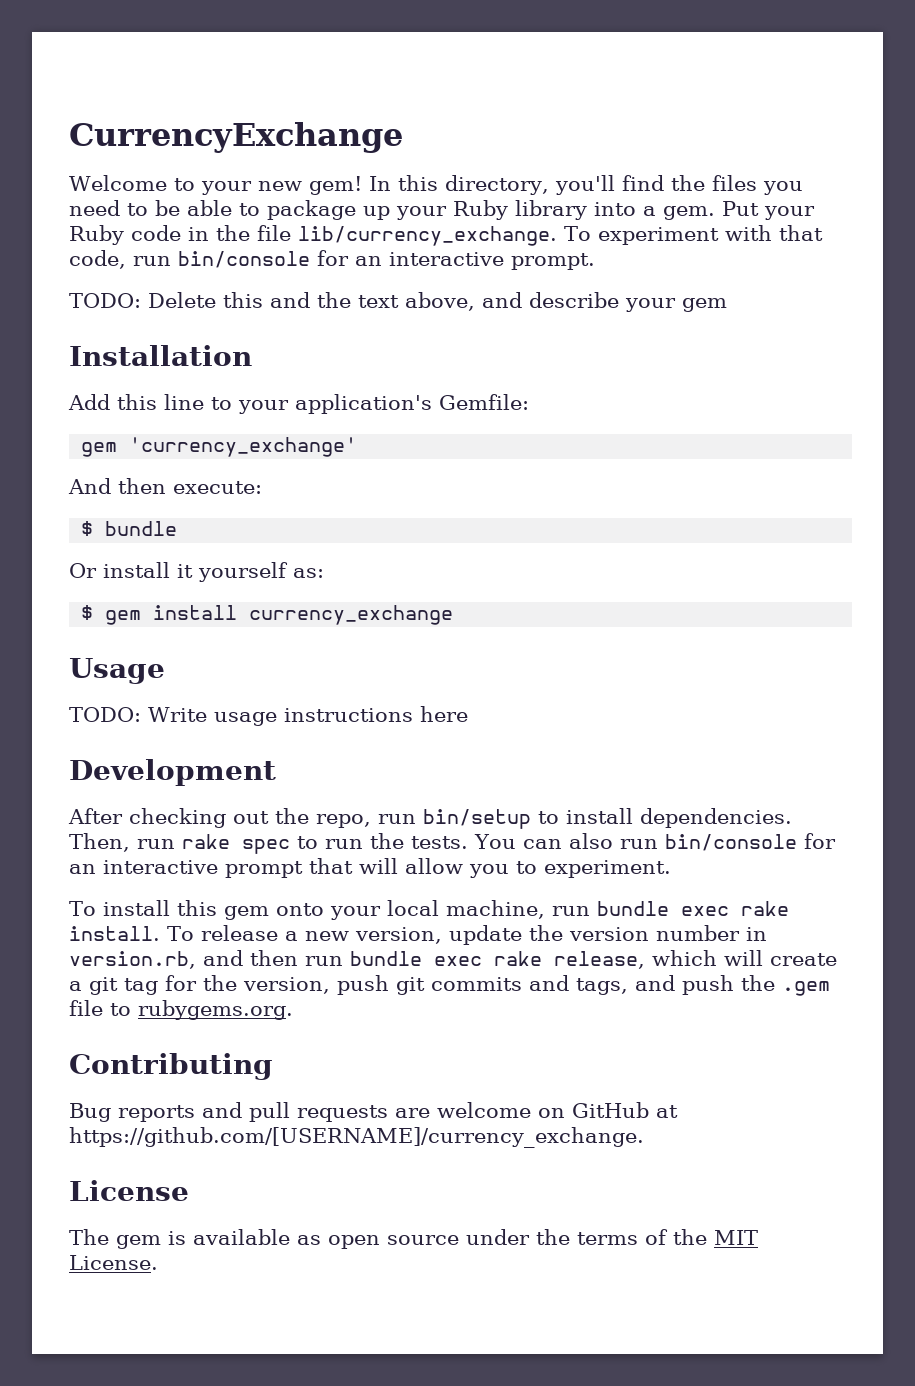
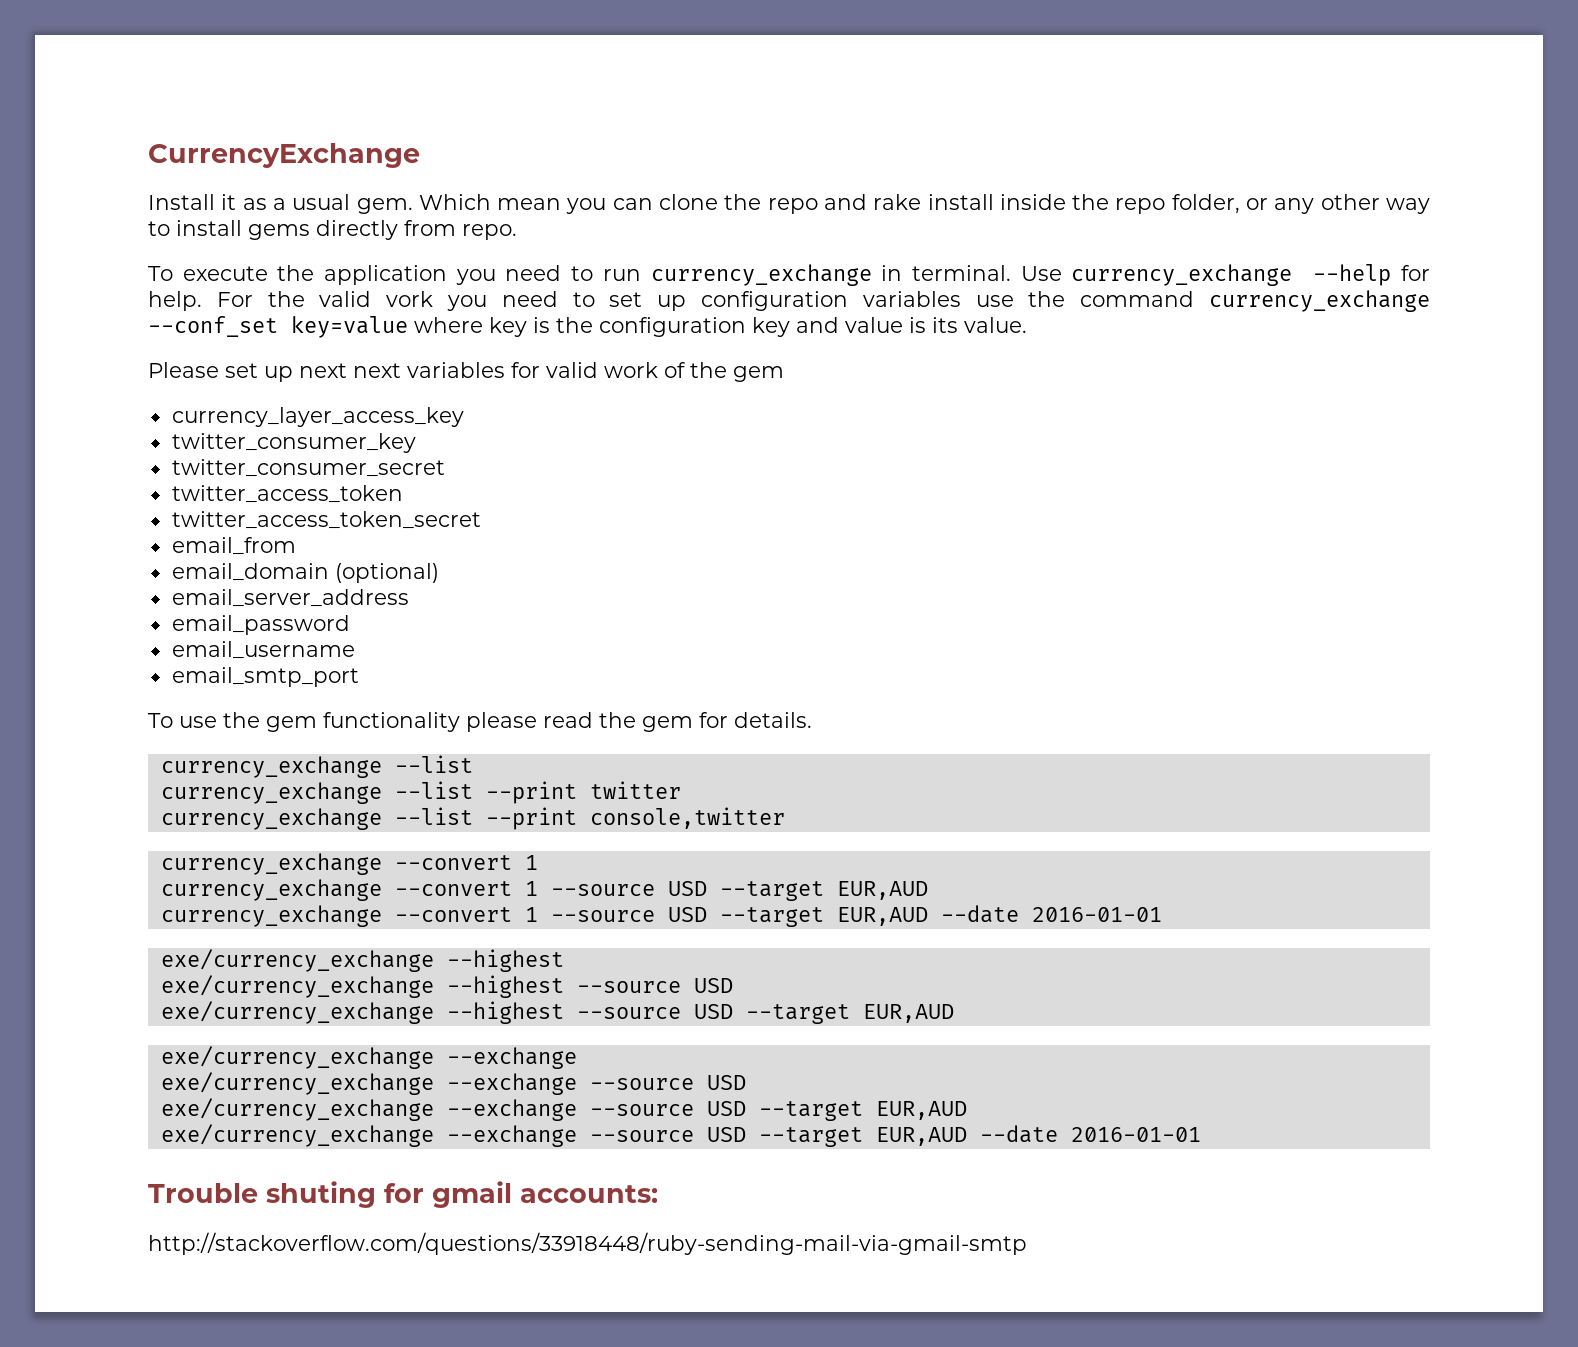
- Welcome to your new gem! In this directory, you'll find the files you need to be able to package up your Ruby library into a gem. Put your Ruby code in the file lib/currency_exchange. To experiment with that code, run bin/console for an interactive prompt.
- TODO: Delete this and the text above, and describe your gem
- Installation
- Add this line to your application's Gemfile:
- gem 'currency_exchange'
- And then execute:
- $ bundle
- Or install it yourself as:
- $ gem install currency_exchange
- Usage
- TODO: Write usage instructions here
- Development
- After checking out the repo, run bin/setup to install dependencies. Then, run rake spec to run the tests. You can also run bin/console for an interactive prompt that will allow you to experiment.
- To install this gem onto your local machine, run bundle exec rake install. To release a new version, update the version number in version.rb, and then run bundle exec rake release, which will create a git tag for the version, push git commits and tags, and push the .gem file to rubygems.org.
- Contributing
- Bug reports and pull requests are welcome on GitHub at https://github.com/[USERNAME]/currency_exchange.
- License
- The gem is available as open source under the terms of the MIT License.
+ Install it as a usual gem. Which mean you can clone the repo and rake install inside the repo folder, or any other way to install gems directly from repo.
+ To execute the application you need to run currency_exchange in terminal. Use currency_exchange --help for help. For the valid vork you need to set up configuration variables use the command currency_exchange --conf_set key=value where key is the configuration key and value is its value.
+ Please set up next next variables for valid work of the gem
+ currency_layer_access_key
+ twitter_consumer_key
+ twitter_consumer_secret
+ twitter_access_token
+ twitter_access_token_secret
+ email_from
+ email_domain (optional)
+ email_server_address
+ email_password
+ email_username
+ email_smtp_port
+ To use the gem functionality please read the gem for details.
+ currency_exchange --list
+ currency_exchange --list --print twitter
+ currency_exchange --list --print console,twitter
+ currency_exchange --convert 1
+ currency_exchange --convert 1 --source USD --target EUR,AUD
+ currency_exchange --convert 1 --source USD --target EUR,AUD --date 2016-01-01
+ exe/currency_exchange --highest
+ exe/currency_exchange --highest --source USD
+ exe/currency_exchange --highest --source USD --target EUR,AUD
+ exe/currency_exchange --exchange
+ exe/currency_exchange --exchange --source USD
+ exe/currency_exchange --exchange --source USD --target EUR,AUD
+ exe/currency_exchange --exchange --source USD --target EUR,AUD --date 2016-01-01
+ Trouble shuting for gmail accounts:
+ http://stackoverflow.com/questions/33918448/ruby-sending-mail-via-gmail-smtp

